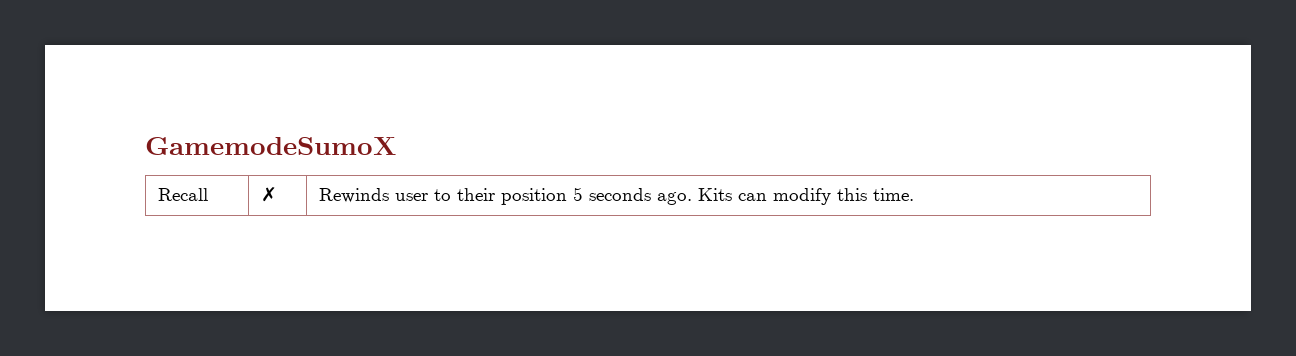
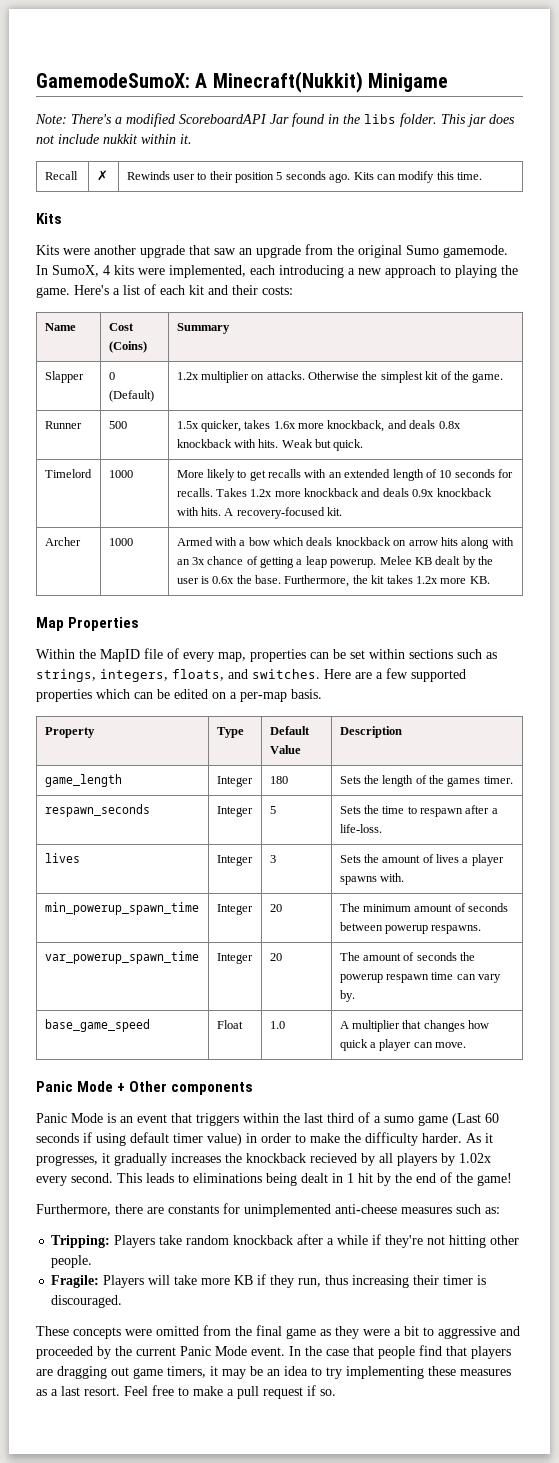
- GamemodeSumoX
+ GamemodeSumoX: A Minecraft(Nukkit) Minigame
+ Note: There's a modified ScoreboardAPI Jar found in the libs folder. This jar does not include nukkit within it.
  Recall | ✗ | Rewinds user to their position 5 seconds ago. Kits can modify this time.
+ Kits
+ Kits were another upgrade that saw an upgrade from the original Sumo gamemode. In SumoX, 4 kits were implemented, each introducing a new approach to playing the game. Here's a list of each kit and their costs:
+ Name | Cost (Coins) | Summary
+ Slapper | 0 (Default) | 1.2x multiplier on attacks. Otherwise the simplest kit of the game.
+ Runner | 500 | 1.5x quicker, takes 1.6x more knockback, and deals 0.8x knockback with hits. Weak but quick.
+ Timelord | 1000 | More likely to get recalls with an extended length of 10 seconds for recalls. Takes 1.2x more knockback and deals 0.9x knockback with hits. A recovery-focused kit.
+ Archer | 1000 | Armed with a bow which deals knockback on arrow hits along with an 3x chance of getting a leap powerup. Melee KB dealt by the user is 0.6x the base. Furthermore, the kit takes 1.2x more KB.
+ Map Properties
+ Within the MapID file of every map, properties can be set within sections such as strings, integers, floats, and switches. Here are a few supported properties which can be edited on a per-map basis.
+ Property | Type | Default Value | Description
+ game_length | Integer | 180 | Sets the length of the games timer.
+ respawn_seconds | Integer | 5 | Sets the time to respawn after a life-loss.
+ lives | Integer | 3 | Sets the amount of lives a player spawns with.
+ min_powerup_spawn_time | Integer | 20 | The minimum amount of seconds between powerup respawns.
+ var_powerup_spawn_time | Integer | 20 | The amount of seconds the powerup respawn time can vary by.
+ base_game_speed | Float | 1.0 | A multiplier that changes how quick a player can move.
+ Panic Mode + Other components
+ Panic Mode is an event that triggers within the last third of a sumo game (Last 60 seconds if using default timer value) in order to make the difficulty harder. As it progresses, it gradually increases the knockback recieved by all players by 1.02x every second. This leads to eliminations being dealt in 1 hit by the end of the game!
+ Furthermore, there are constants for unimplemented anti-cheese measures such as:
+ Tripping: Players take random knockback after a while if they're not hitting other people.
+ Fragile: Players will take more KB if they run, thus increasing their timer is discouraged.
+ These concepts were omitted from the final game as they were a bit to aggressive and proceeded by the current Panic Mode event. In the case that people find that players are dragging out game timers, it may be an idea to try implementing these measures as a last resort. Feel free to make a pull request if so.

